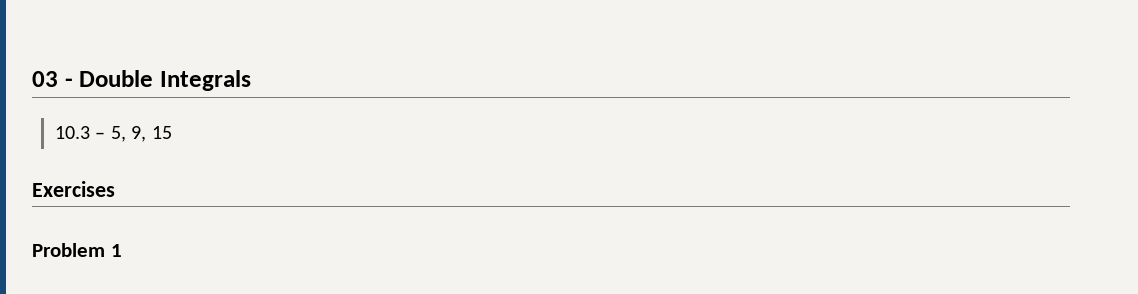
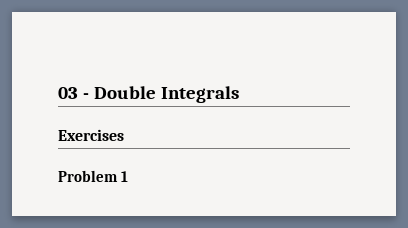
- 10.3 – 5, 9, 15

